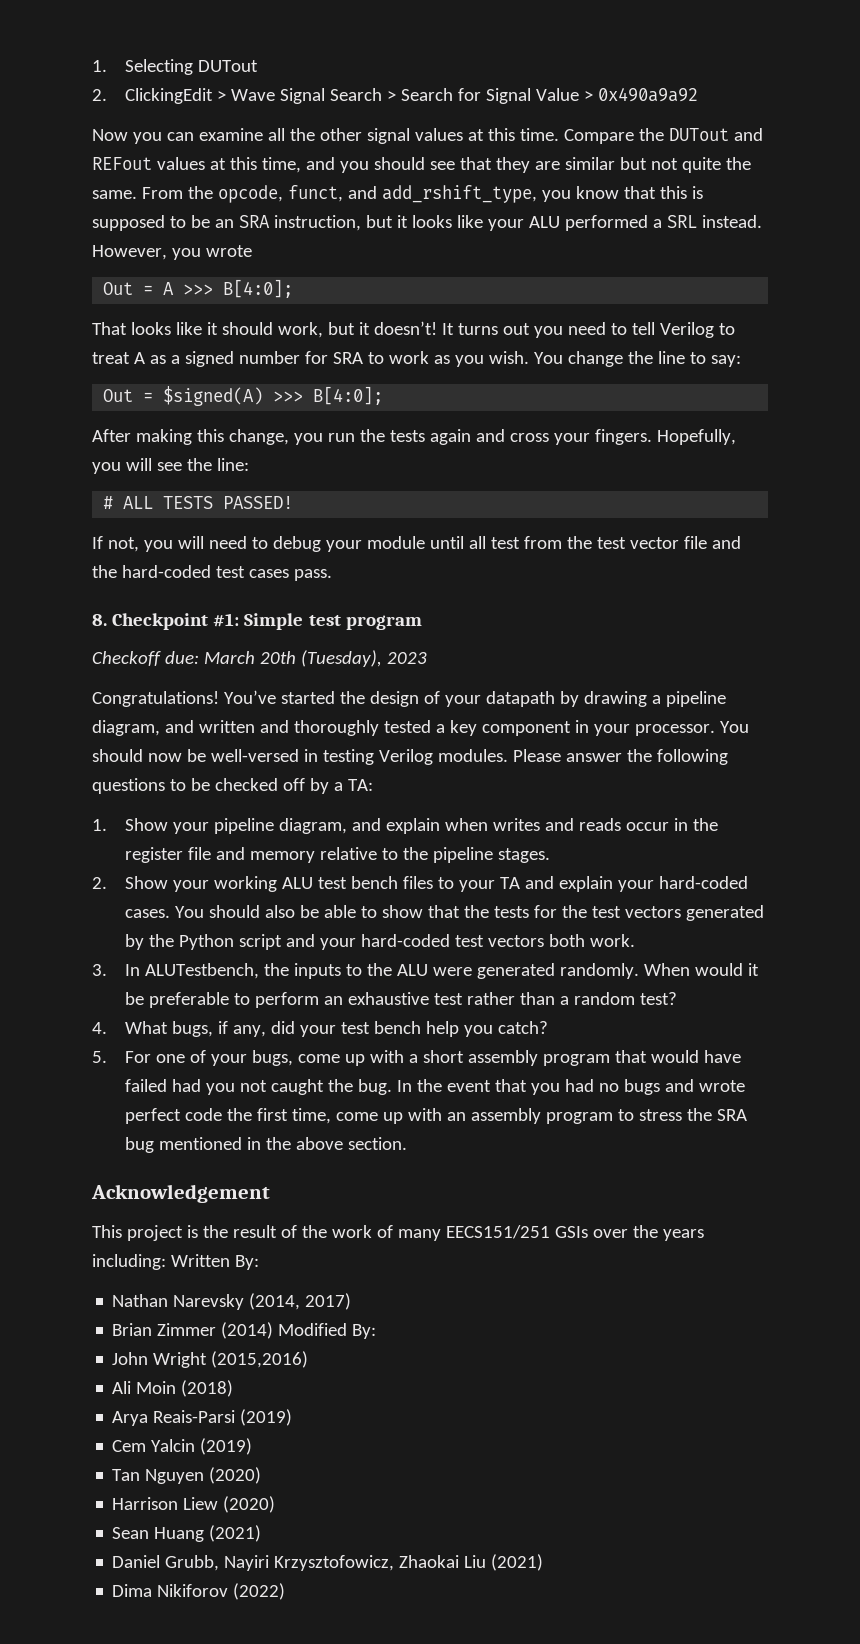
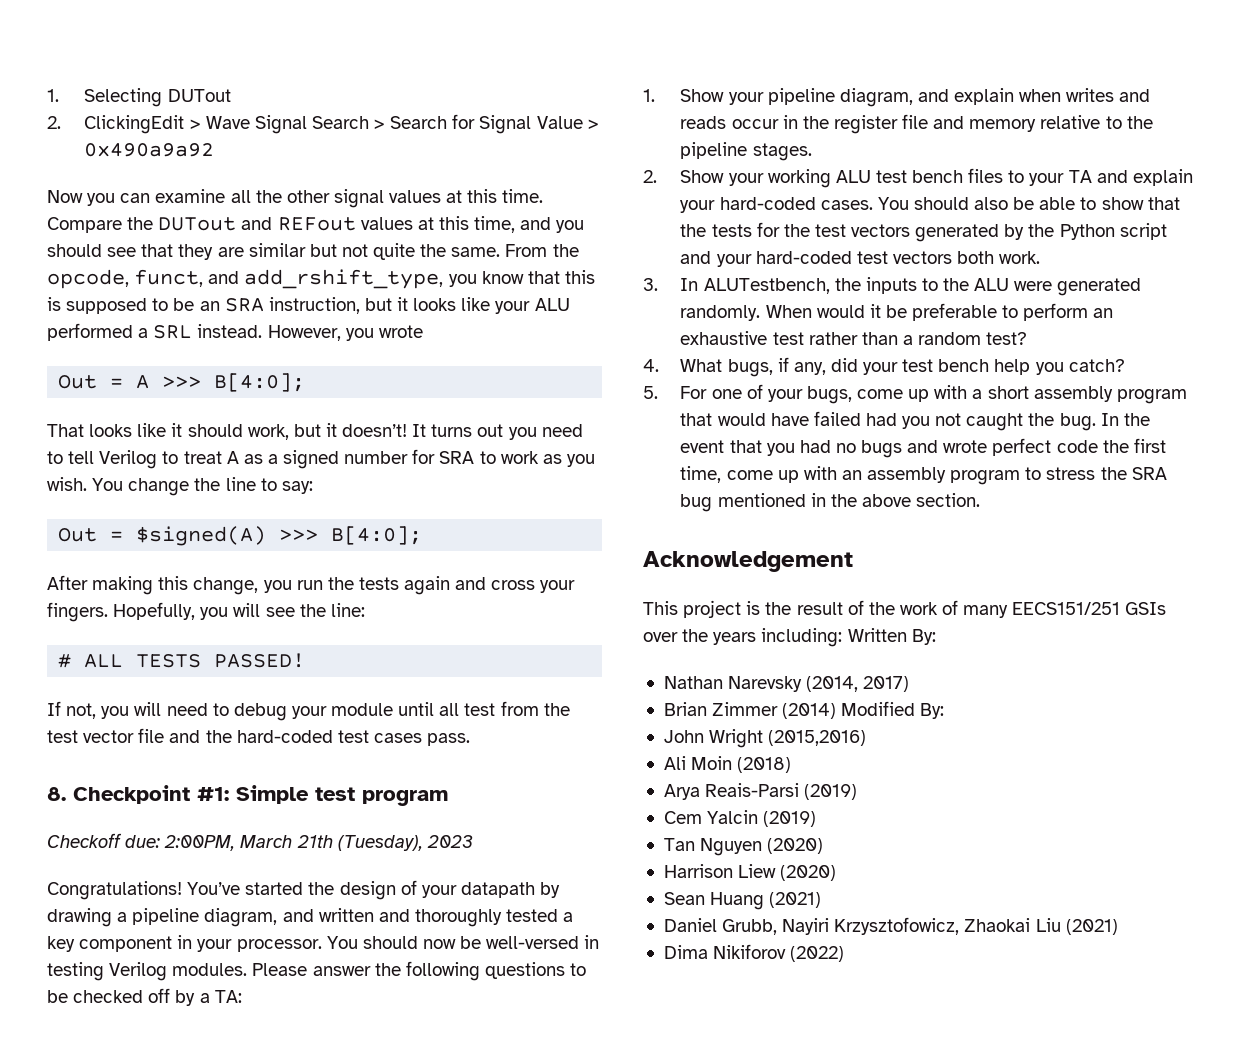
- Checkoff due: March 20th (Tuesday), 2023
+ Checkoff due: 2:00PM, March 21th (Tuesday), 2023

